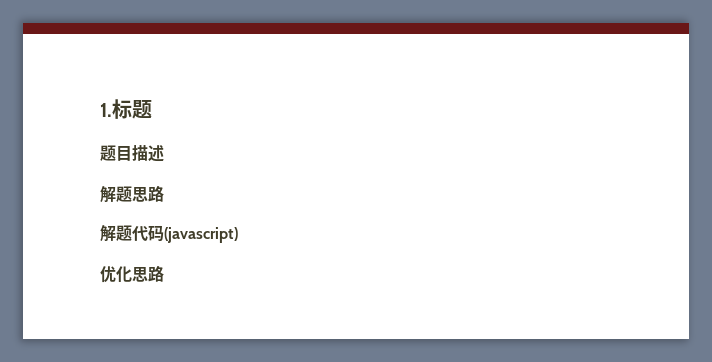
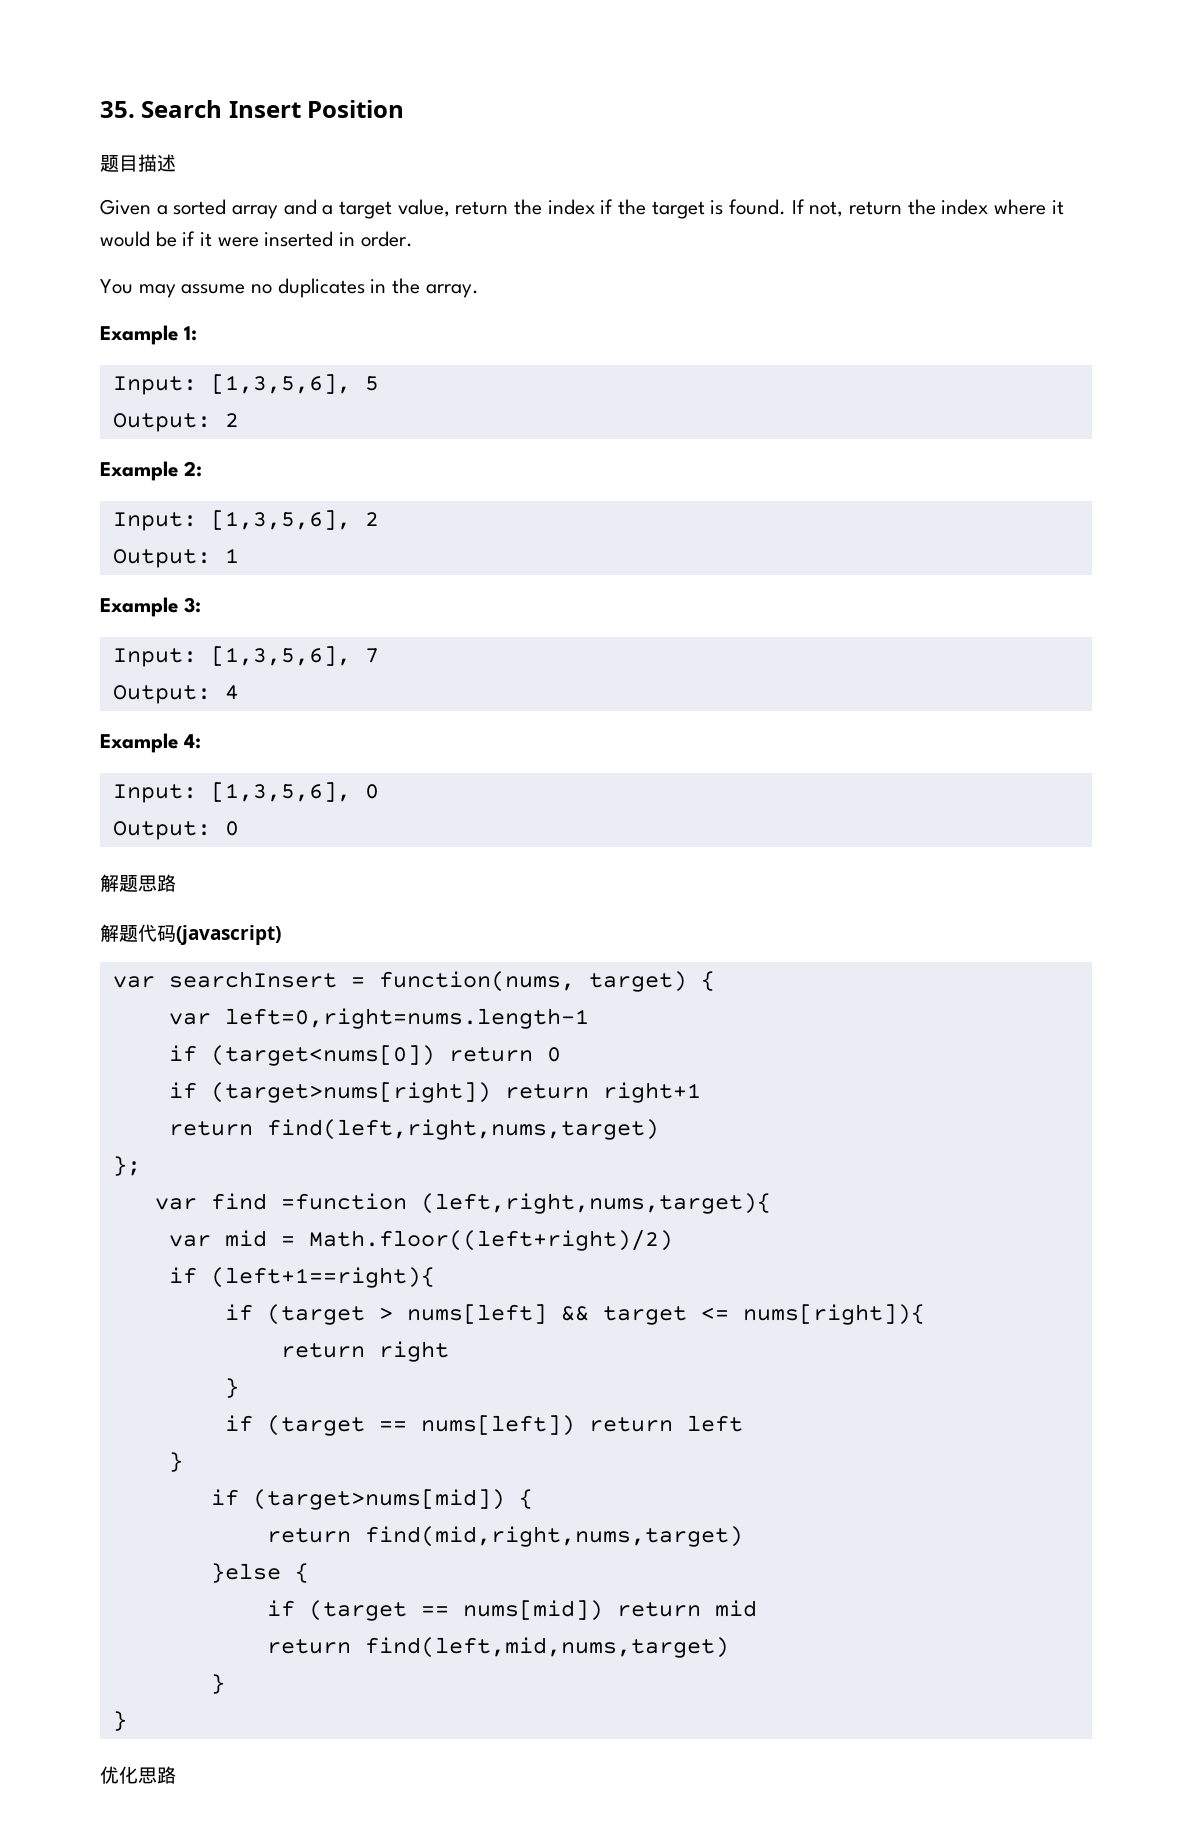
- 1.标题
+ 35. Search Insert Position
  题目描述
+ Given a sorted array and a target value, return the index if the target is found. If not, return the index where it would be if it were inserted in order.
+ You may assume no duplicates in the array.
+ Example 1:
+ Input: [1,3,5,6], 5
+ Output: 2
+ Example 2:
+ Input: [1,3,5,6], 2
+ Output: 1
+ Example 3:
+ Input: [1,3,5,6], 7
+ Output: 4
+ Example 4:
+ Input: [1,3,5,6], 0
+ Output: 0
+ var searchInsert = function(nums, target) {
+ var left=0,right=nums.length-1
+ if (target<nums[0]) return 0
+ if (target>nums[right]) return right+1
+ return find(left,right,nums,target)
+ };
+ var find =function (left,right,nums,target){
+ var mid = Math.floor((left+right)/2)
+ if (left+1==right){
+ if (target > nums[left] && target <= nums[right]){
+ return right
+ }
+ if (target == nums[left]) return left
+ }
+ if (target>nums[mid]) {
+ return find(mid,right,nums,target)
+ }else {
+ if (target == nums[mid]) return mid
+ return find(left,mid,nums,target)
+ }
+ }

